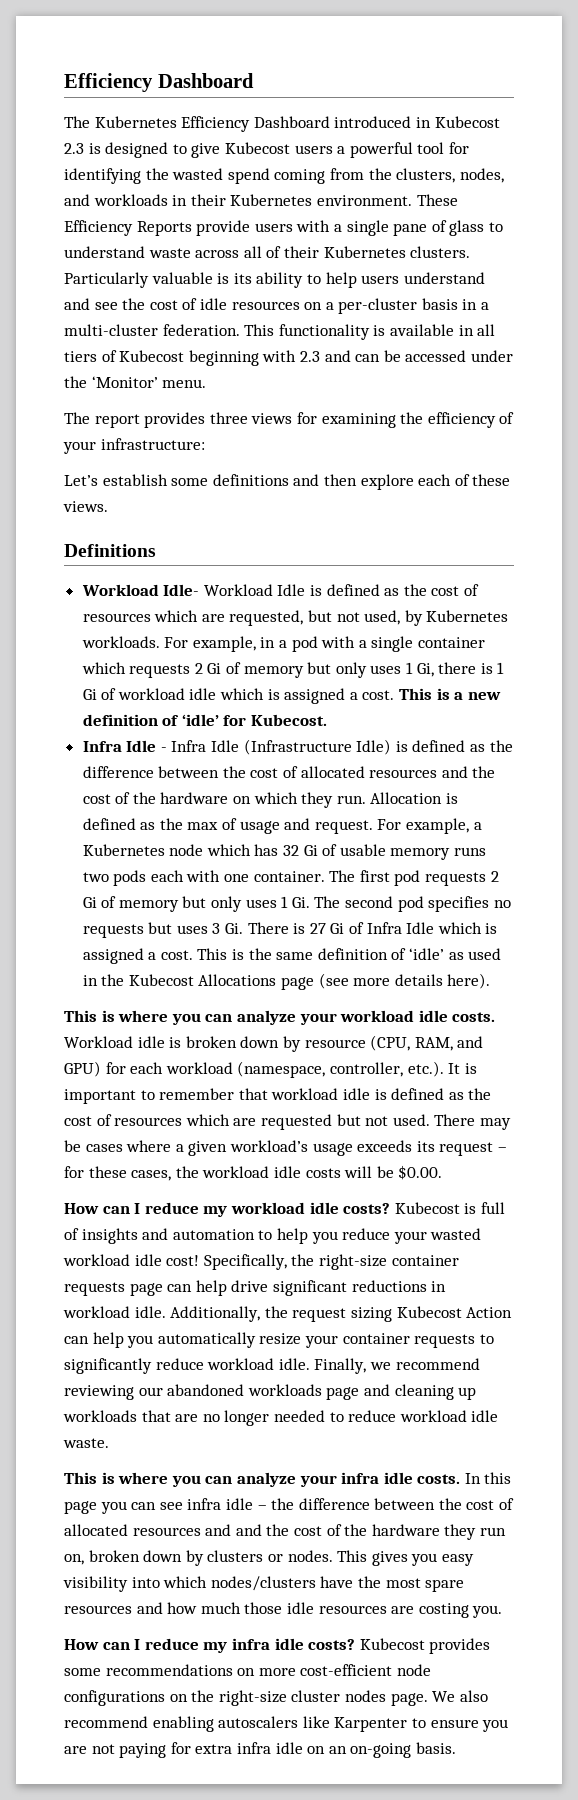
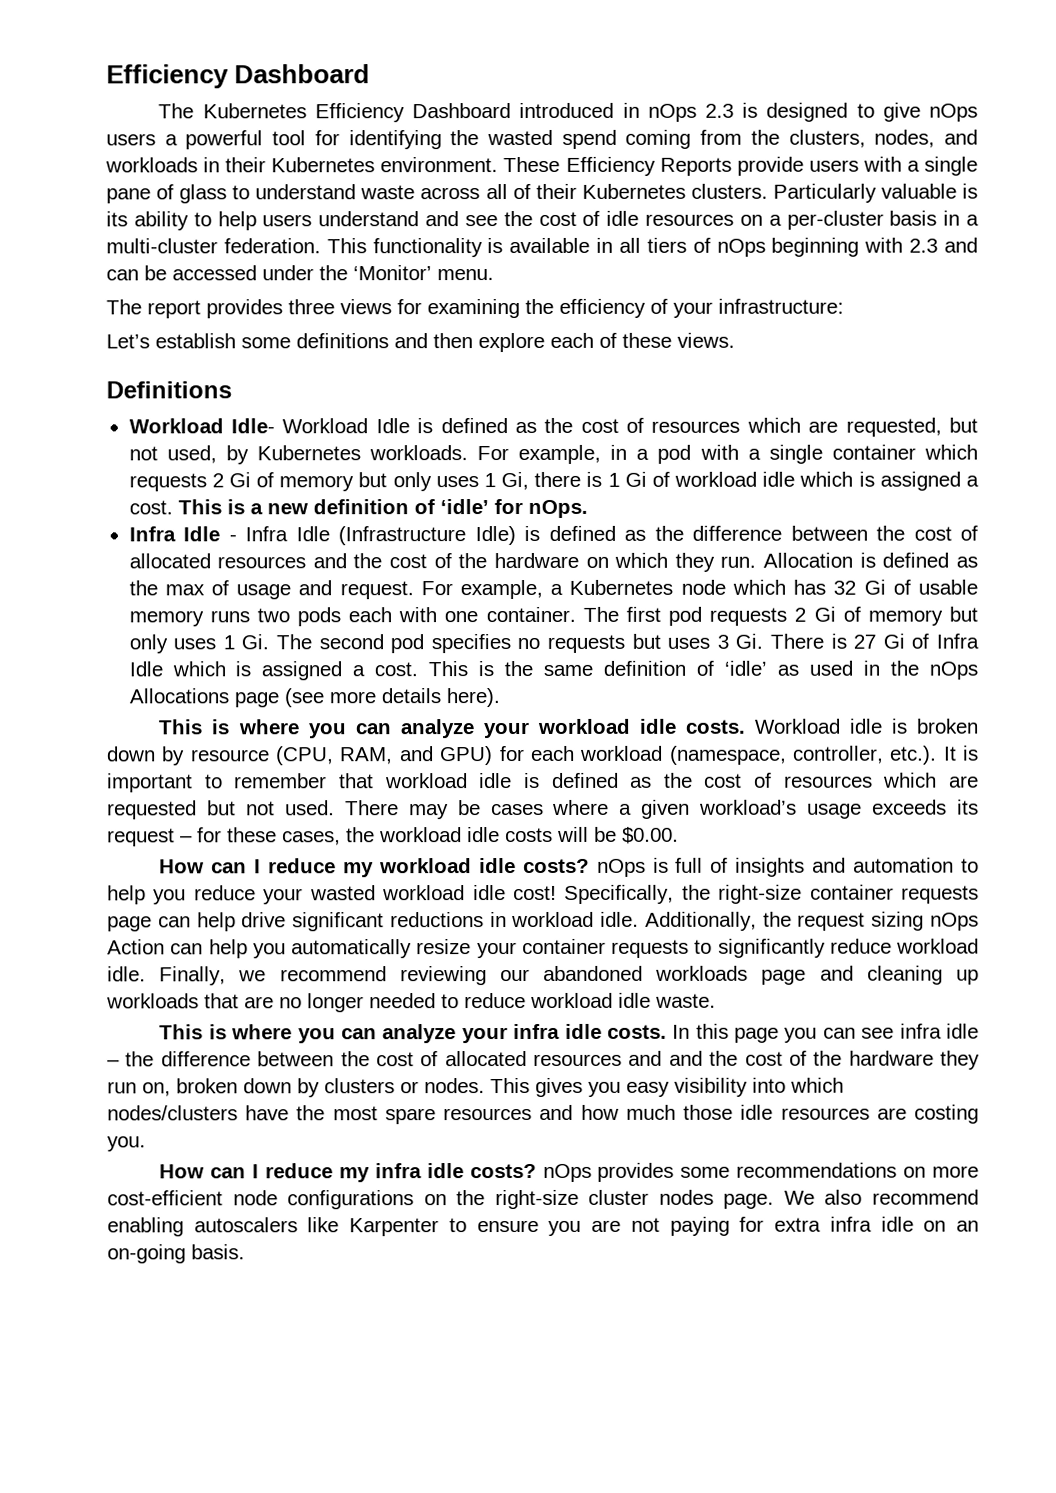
- The Kubernetes Efficiency Dashboard introduced in Kubecost 2.3 is designed to give Kubecost users a powerful tool for identifying the wasted spend coming from the clusters, nodes, and workloads in their Kubernetes environment.
+ The Kubernetes Efficiency Dashboard introduced in nOps 2.3 is designed to give nOps users a powerful tool for identifying the wasted spend coming from the clusters, nodes, and workloads in their Kubernetes environment.
- This functionality is available in all tiers of Kubecost beginning with 2.3 and can be accessed under the ‘Monitor’ menu.
+ This functionality is available in all tiers of nOps beginning with 2.3 and can be accessed under the ‘Monitor’ menu.
- This is a new definition of ‘idle’ for Kubecost.
+ This is a new definition of ‘idle’ for nOps.
- This is the same definition of ‘idle’ as used in the Kubecost Allocations page (see more details here).
+ This is the same definition of ‘idle’ as used in the nOps Allocations page (see more details here).
- How can I reduce my workload idle costs? Kubecost is full of insights and automation to help you reduce your wasted workload idle cost!
+ How can I reduce my workload idle costs? nOps is full of insights and automation to help you reduce your wasted workload idle cost!
- Additionally, the request sizing Kubecost Action can help you automatically resize your container requests to significantly reduce workload idle.
+ Additionally, the request sizing nOps Action can help you automatically resize your container requests to significantly reduce workload idle.
- How can I reduce my infra idle costs? Kubecost provides some recommendations on more cost-efficient node configurations on the right-size cluster nodes page.
+ How can I reduce my infra idle costs? nOps provides some recommendations on more cost-efficient node configurations on the right-size cluster nodes page.

